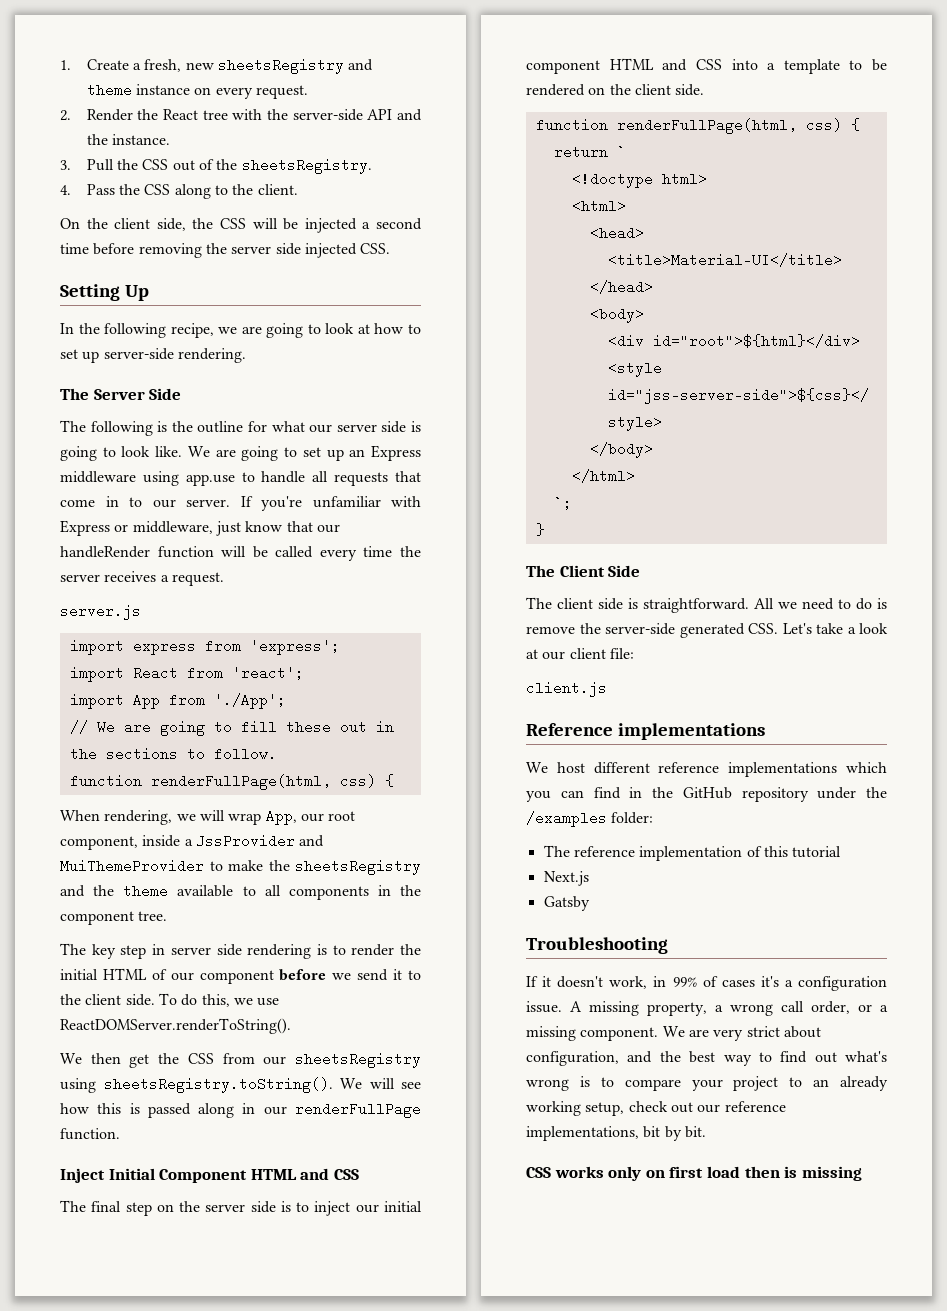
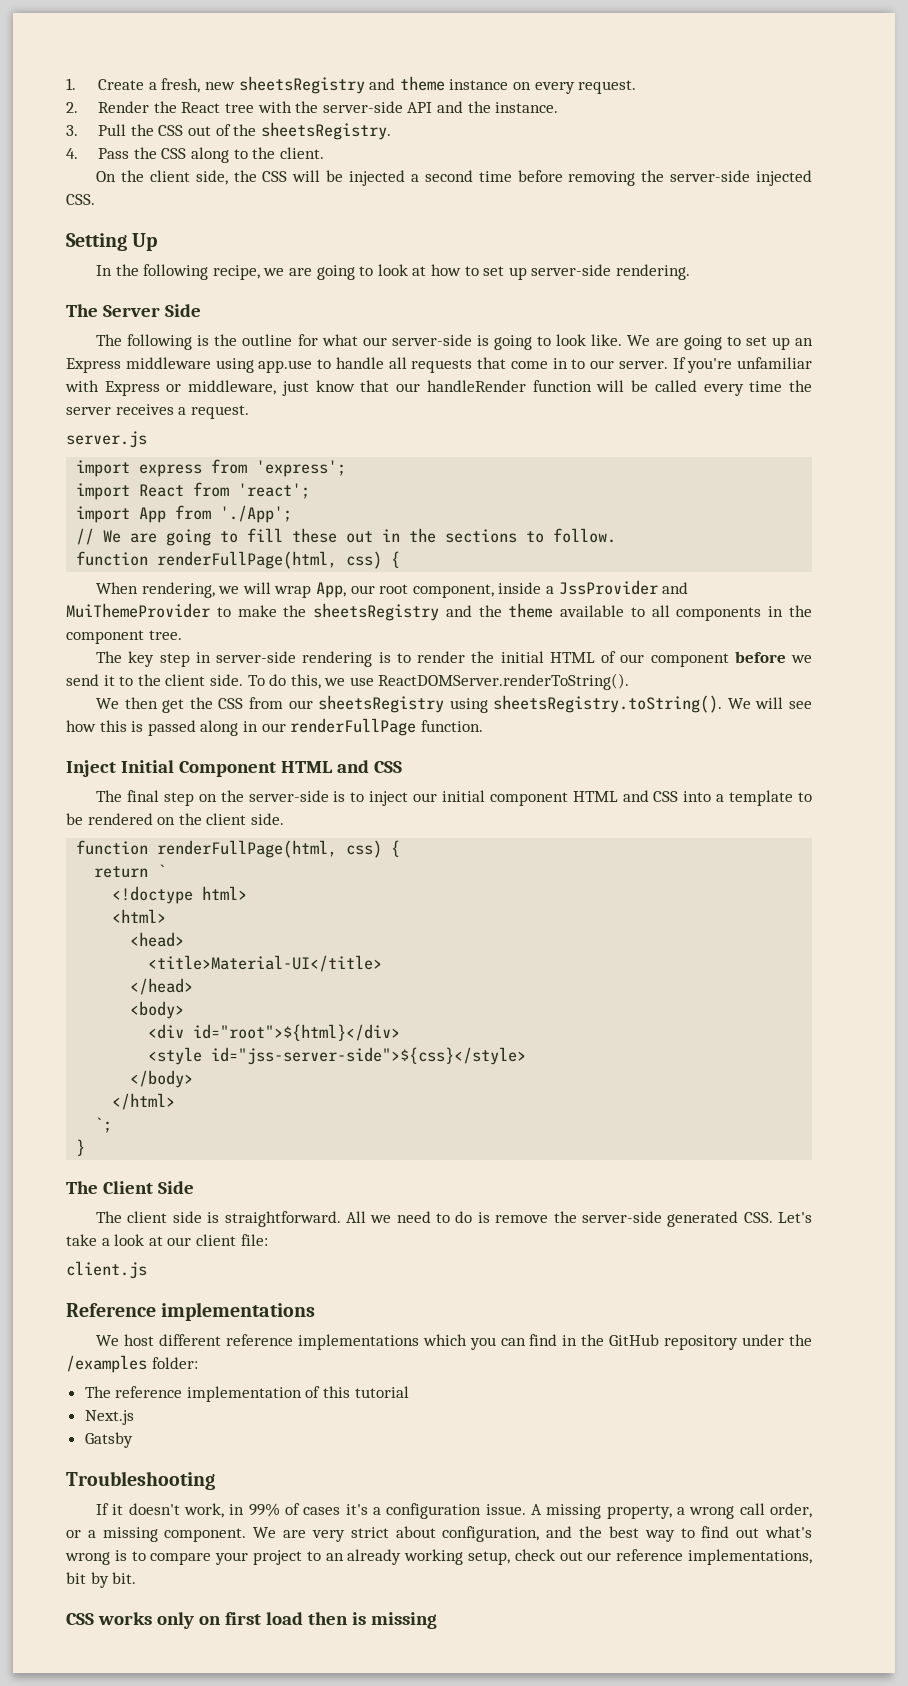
- On the client side, the CSS will be injected a second time before removing the server side injected CSS.
+ On the client side, the CSS will be injected a second time before removing the server-side injected CSS.
- The following is the outline for what our server side is going to look like.
+ The following is the outline for what our server-side is going to look like.
- The key step in server side rendering is to render the initial HTML of our component before we send it to the client side.
+ The key step in server-side rendering is to render the initial HTML of our component before we send it to the client side.
- The final step on the server side is to inject our initial component HTML and CSS into a template to be rendered on the client side.
+ The final step on the server-side is to inject our initial component HTML and CSS into a template to be rendered on the client side.

